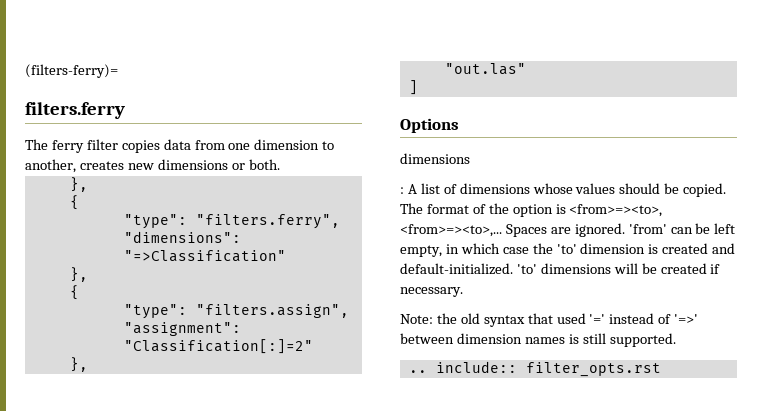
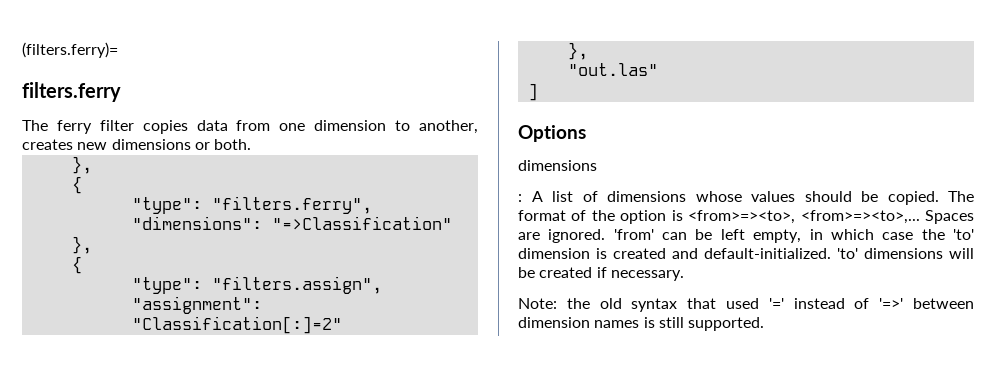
- (filters-ferry)=
+ (filters.ferry)=
- .. include:: filter_opts.rst

